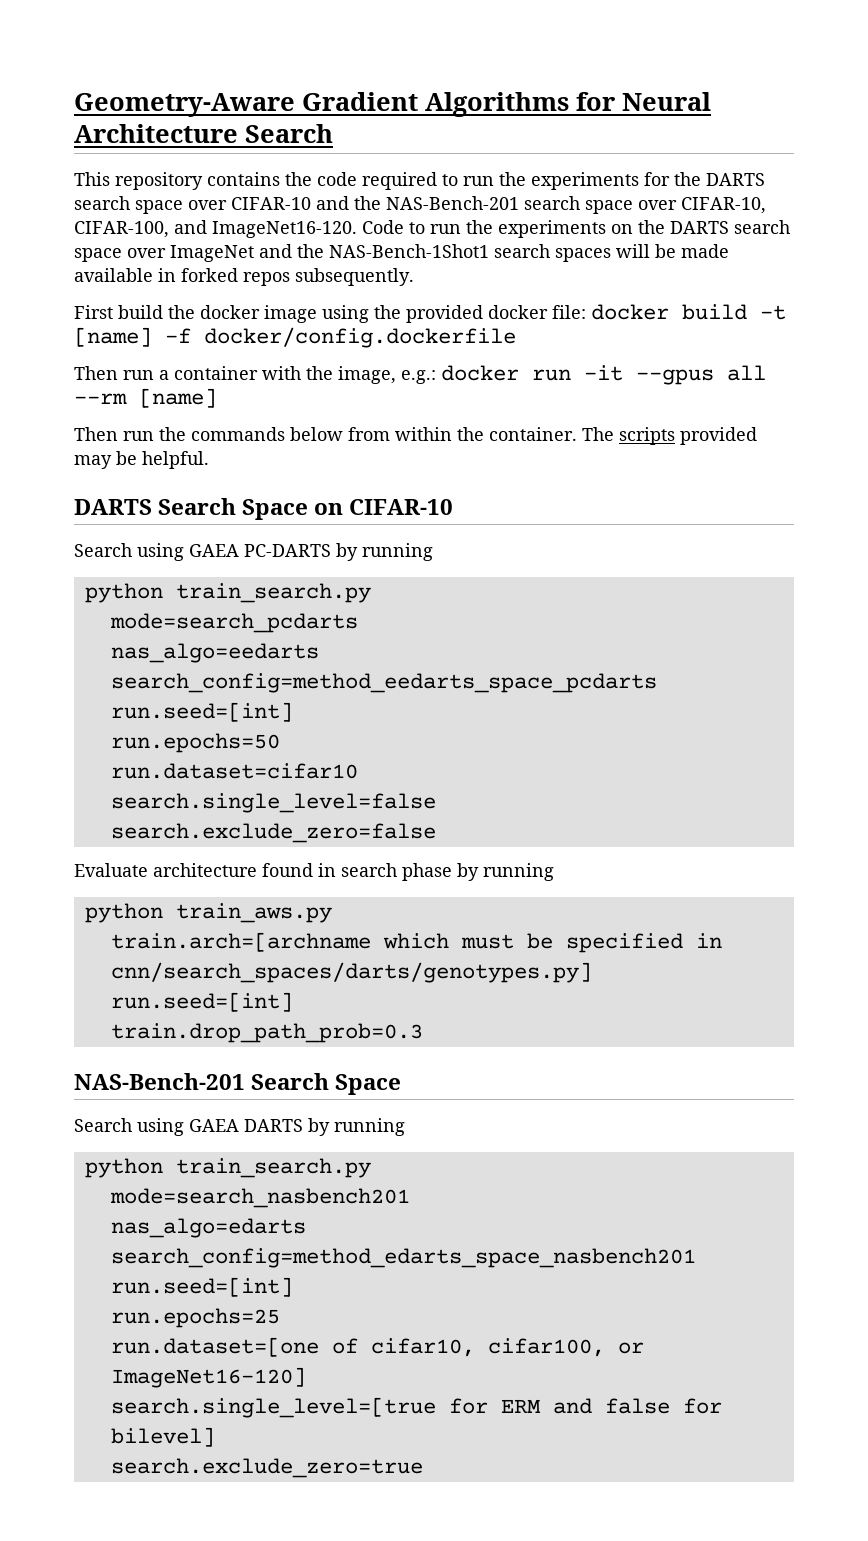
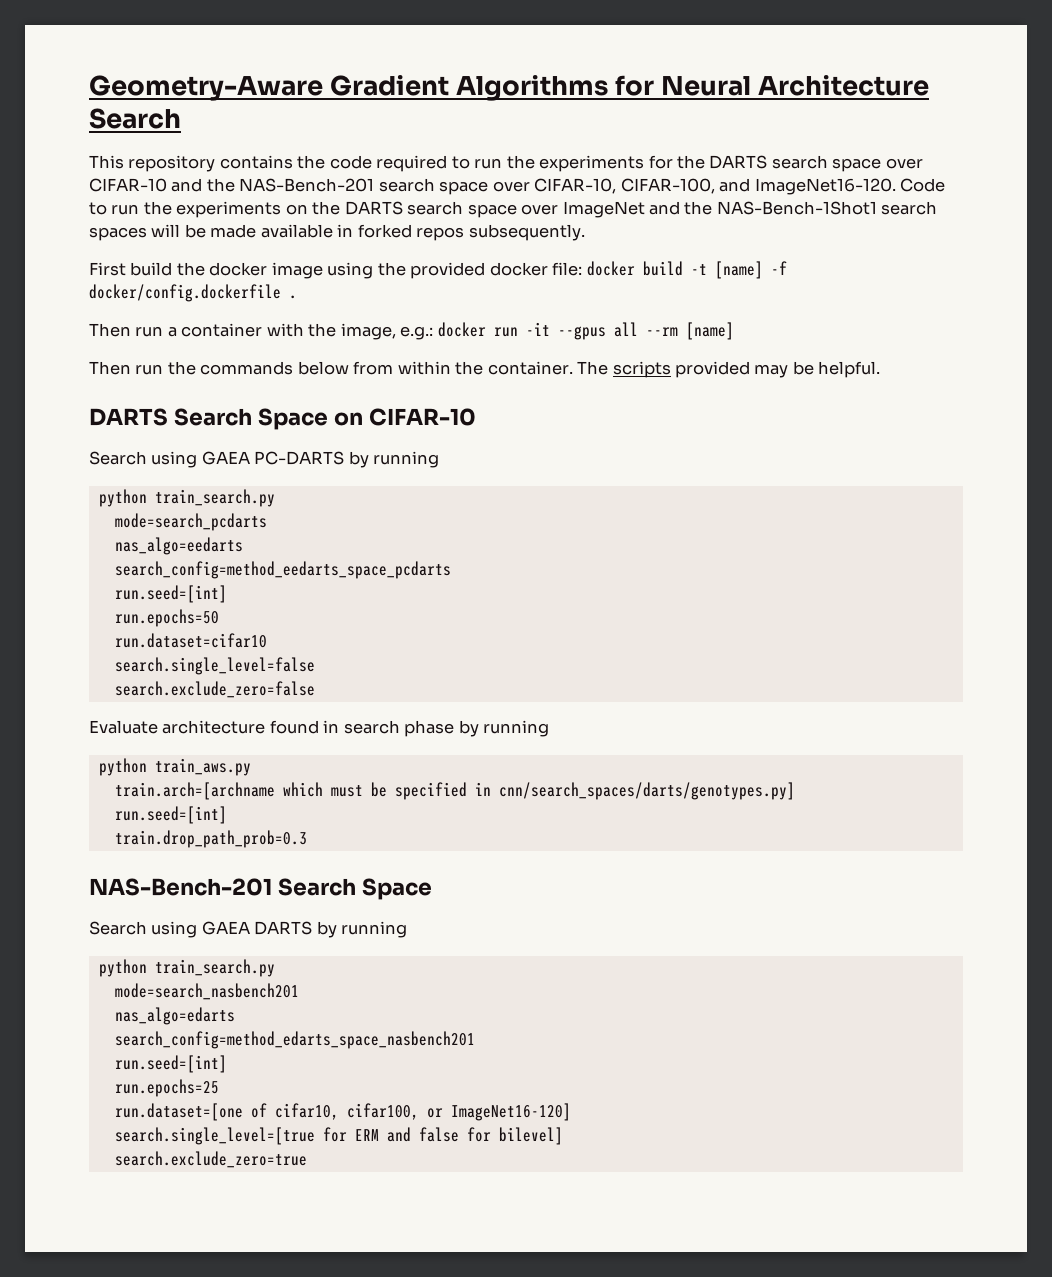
- First build the docker image using the provided docker file: docker build -t [name] -f docker/config.dockerfile
+ First build the docker image using the provided docker file: docker build -t [name] -f docker/config.dockerfile .

